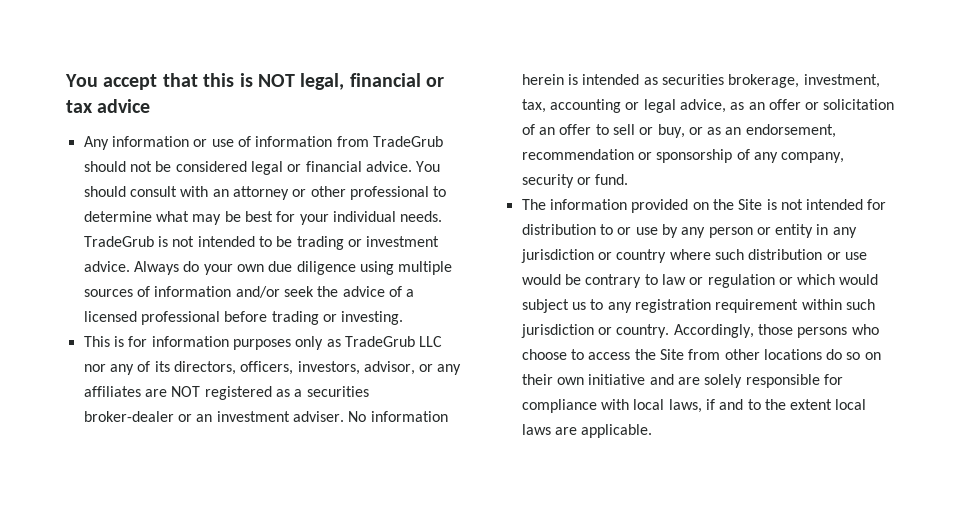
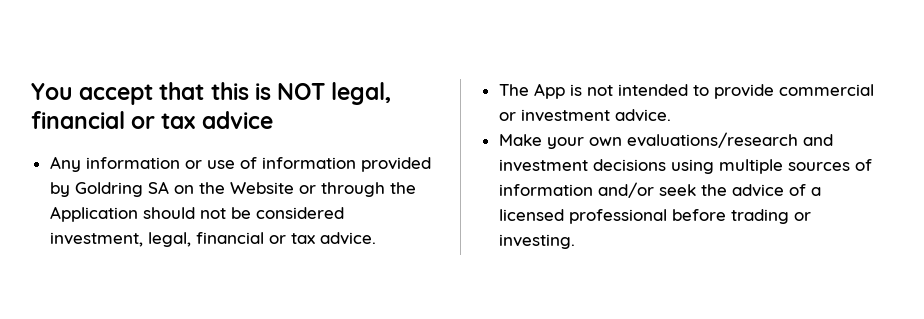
- Any information or use of information from TradeGrub should not be considered legal or financial advice. You should consult with an attorney or other professional to determine what may be best for your individual needs. TradeGrub is not intended to be trading or investment advice. Always do your own due diligence using multiple sources of information and/or seek the advice of a licensed professional before trading or investing.
+ Any information or use of information provided by Goldring SA on the Website or through the Application should not be considered investment, legal, financial or tax advice.
+ The App is not intended to provide commercial or investment advice.
+ Make your own evaluations/research and investment decisions using multiple sources of information and/or seek the advice of a licensed professional before trading or investing.
- This is for information purposes only as TradeGrub LLC nor any of its directors, officers, investors, advisor, or any affiliates are NOT registered as a securities broker-dealer or an investment adviser. No information herein is intended as securities brokerage, investment, tax, accounting or legal advice, as an offer or solicitation of an offer to sell or buy, or as an endorsement, recommendation or sponsorship of any company, security or fund.
- The information provided on the Site is not intended for distribution to or use by any person or entity in any jurisdiction or country where such distribution or use would be contrary to law or regulation or which would subject us to any registration requirement within such jurisdiction or country. Accordingly, those persons who choose to access the Site from other locations do so on their own initiative and are solely responsible for compliance with local laws, if and to the extent local laws are applicable.

